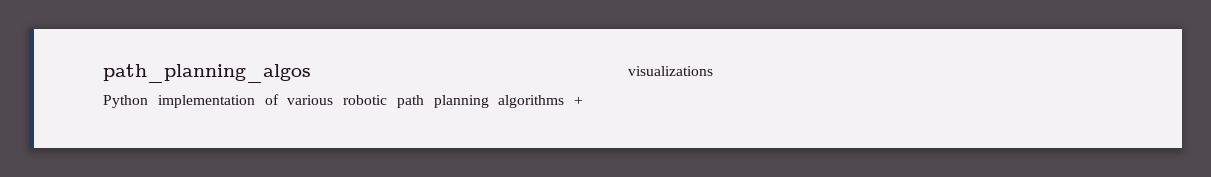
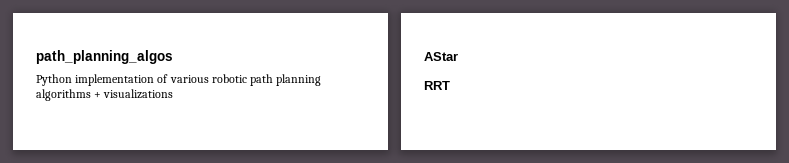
+ AStar
+ RRT

